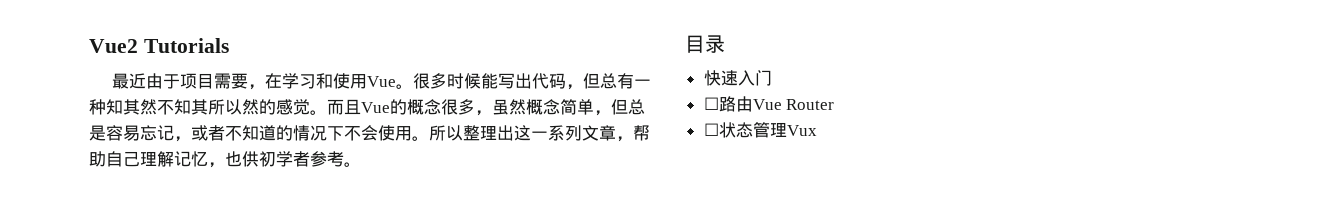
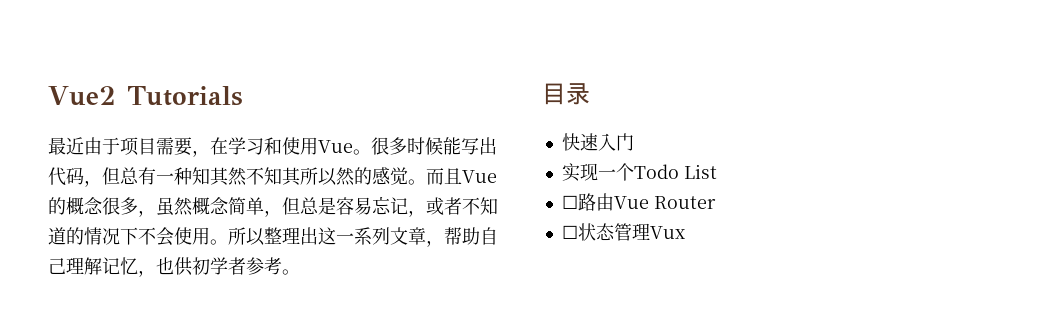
+ 实现一个Todo List

